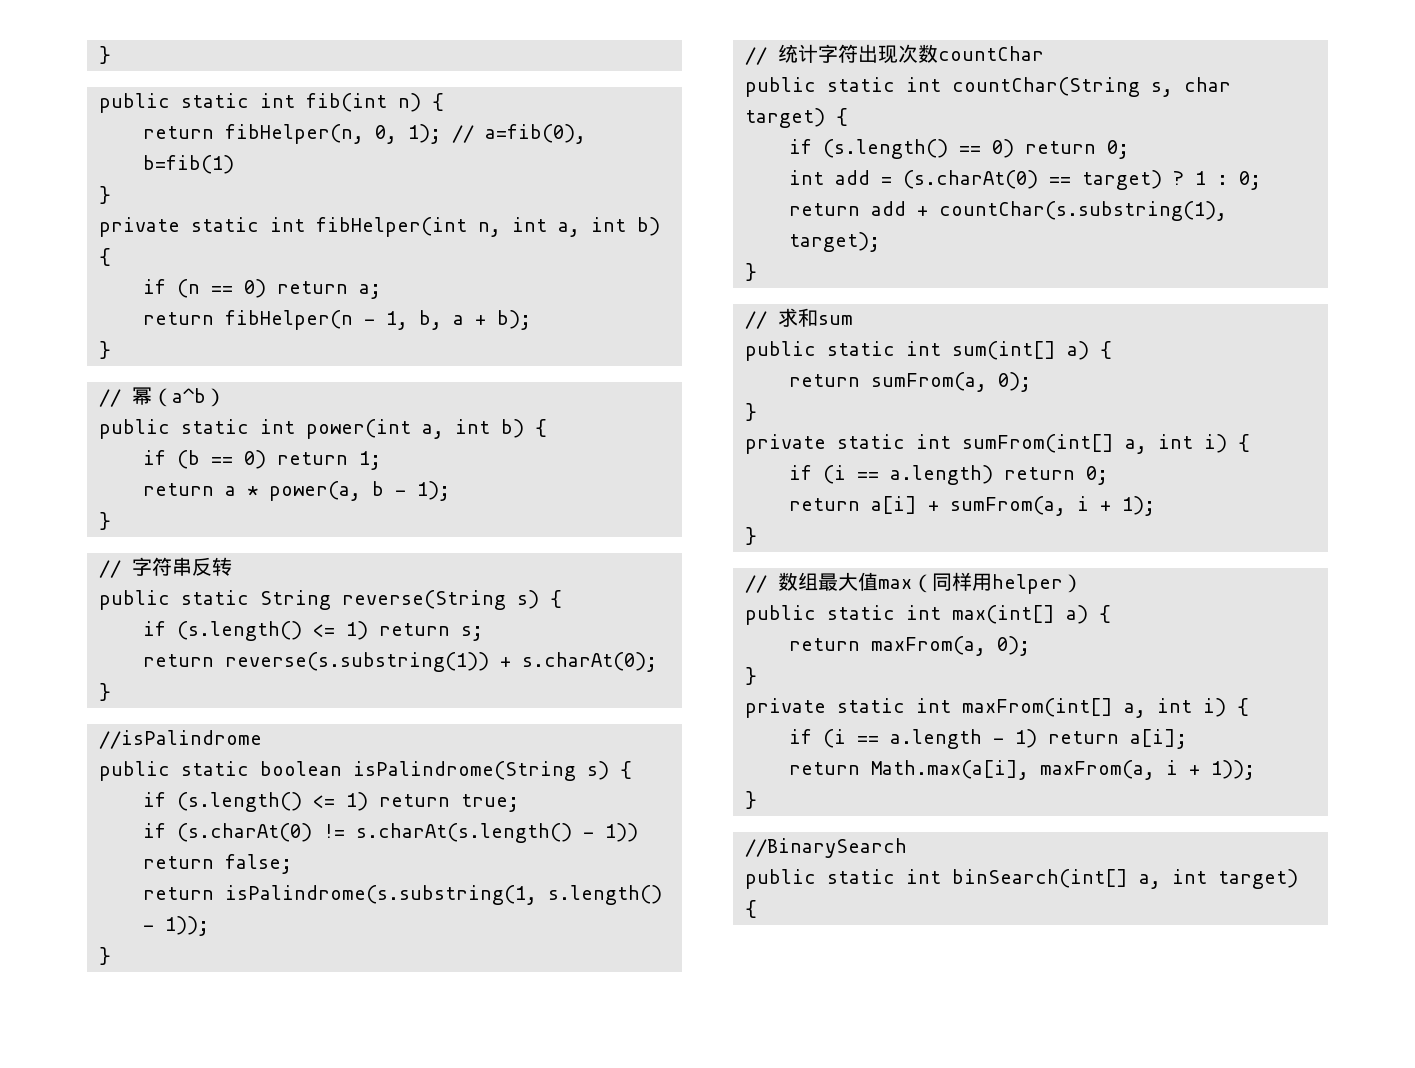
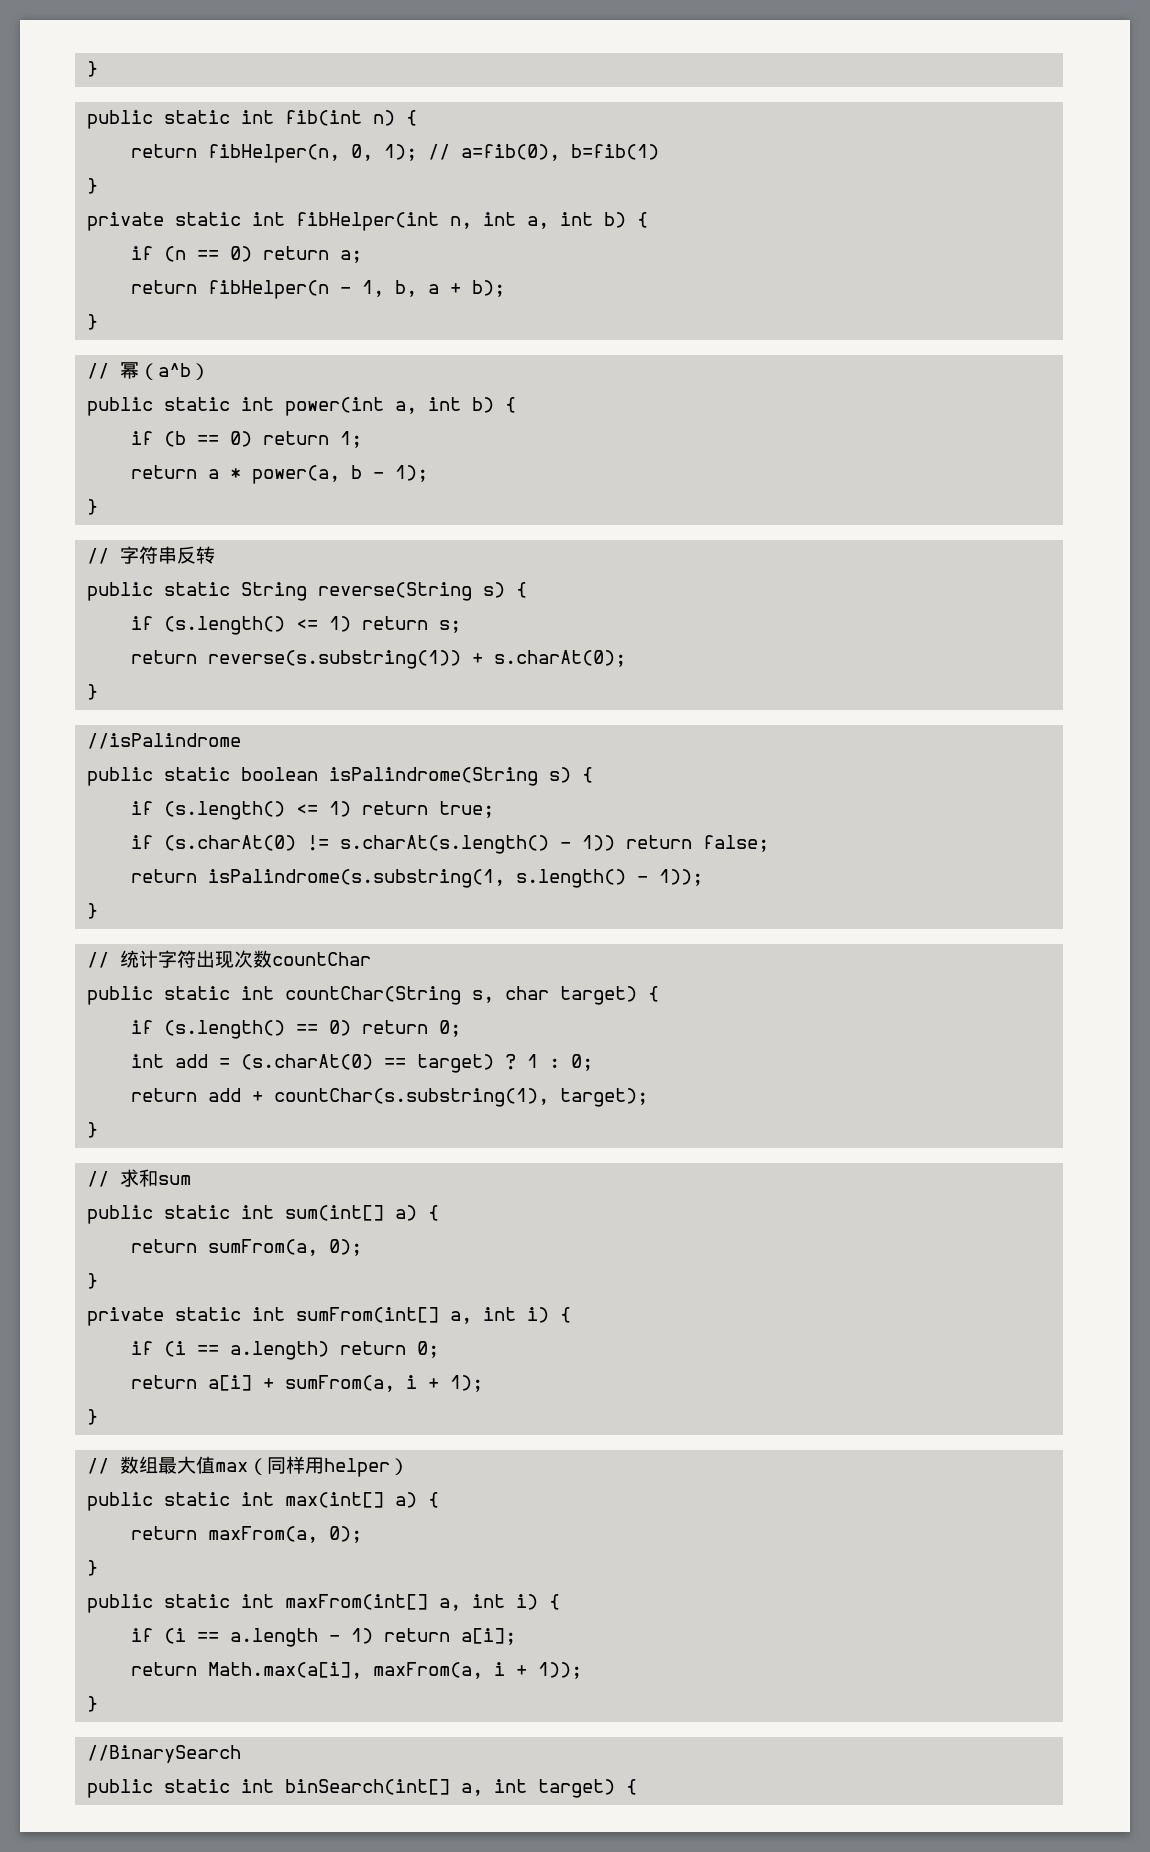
- private static int maxFrom(int[] a, int i) {
+ public static int maxFrom(int[] a, int i) {

